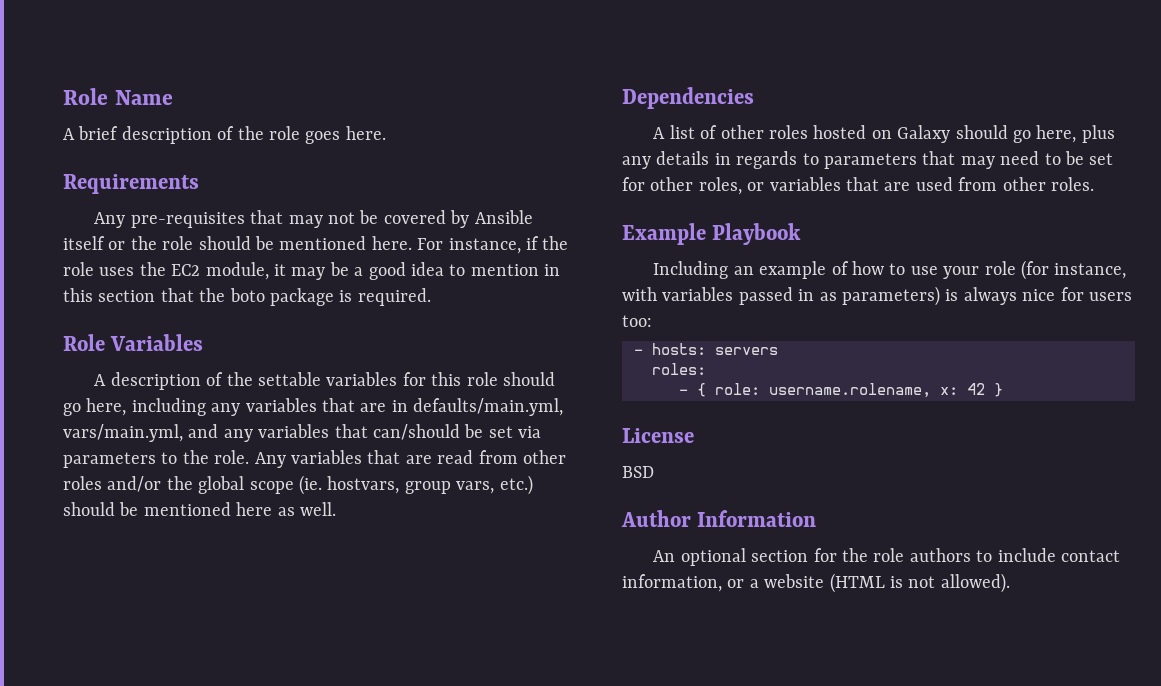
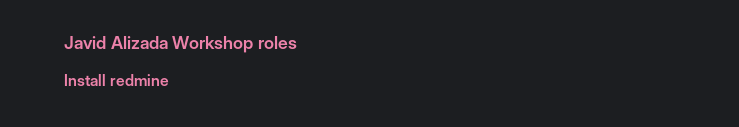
- Role Name
- A brief description of the role goes here.
- Requirements
- Any pre-requisites that may not be covered by Ansible itself or the role should be mentioned here. For instance, if the role uses the EC2 module, it may be a good idea to mention in this section that the boto package is required.
- Role Variables
- A description of the settable variables for this role should go here, including any variables that are in defaults/main.yml, vars/main.yml, and any variables that can/should be set via parameters to the role. Any variables that are read from other roles and/or the global scope (ie. hostvars, group vars, etc.) should be mentioned here as well.
- Dependencies
- A list of other roles hosted on Galaxy should go here, plus any details in regards to parameters that may need to be set for other roles, or variables that are used from other roles.
- Example Playbook
- Including an example of how to use your role (for instance, with variables passed in as parameters) is always nice for users too:
- - hosts: servers
- roles:
- - { role: username.rolename, x: 42 }
- License
- BSD
- Author Information
- An optional section for the role authors to include contact information, or a website (HTML is not allowed).
+ Javid Alizada Workshop roles
+ Install redmine

